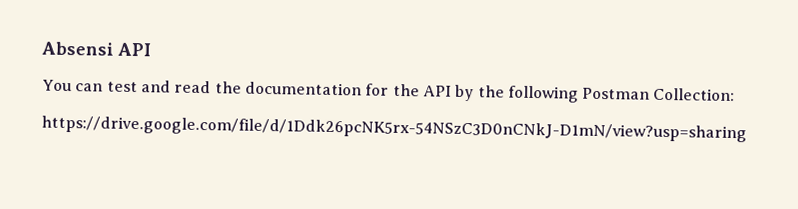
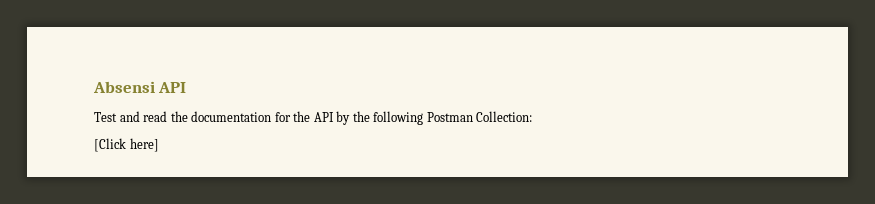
- You can test and read the documentation for the API by the following Postman Collection:
+ Test and read the documentation for the API by the following Postman Collection:
- https://drive.google.com/file/d/1Ddk26pcNK5rx-54NSzC3D0nCNkJ-D1mN/view?usp=sharing
+ [Click here]

